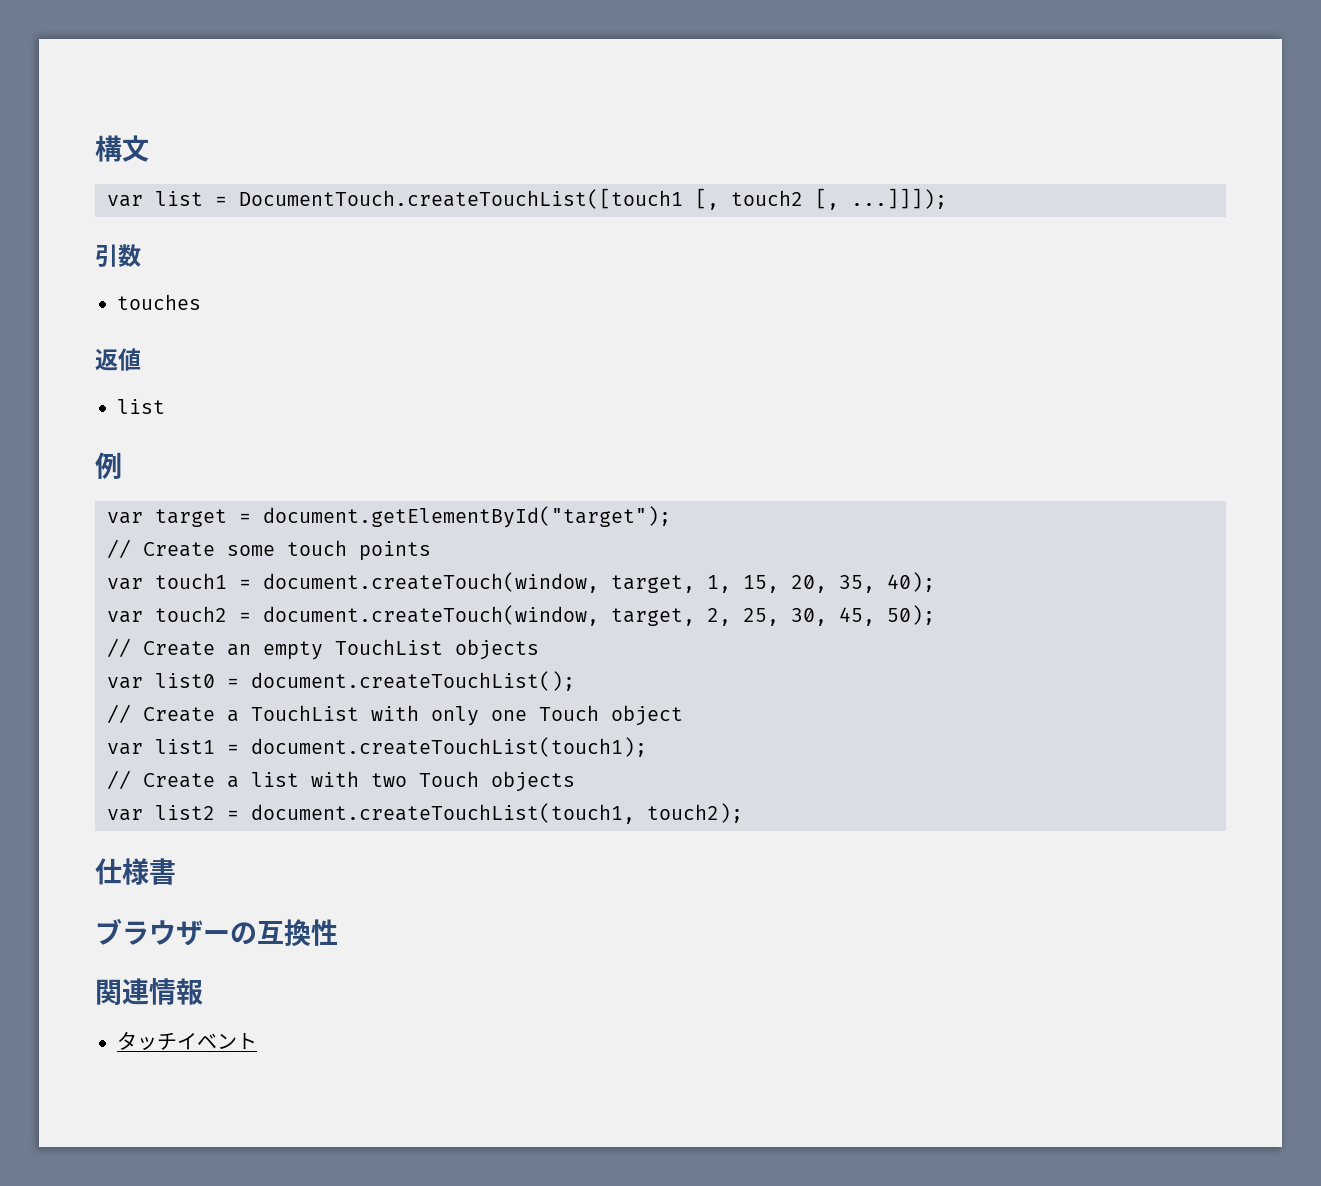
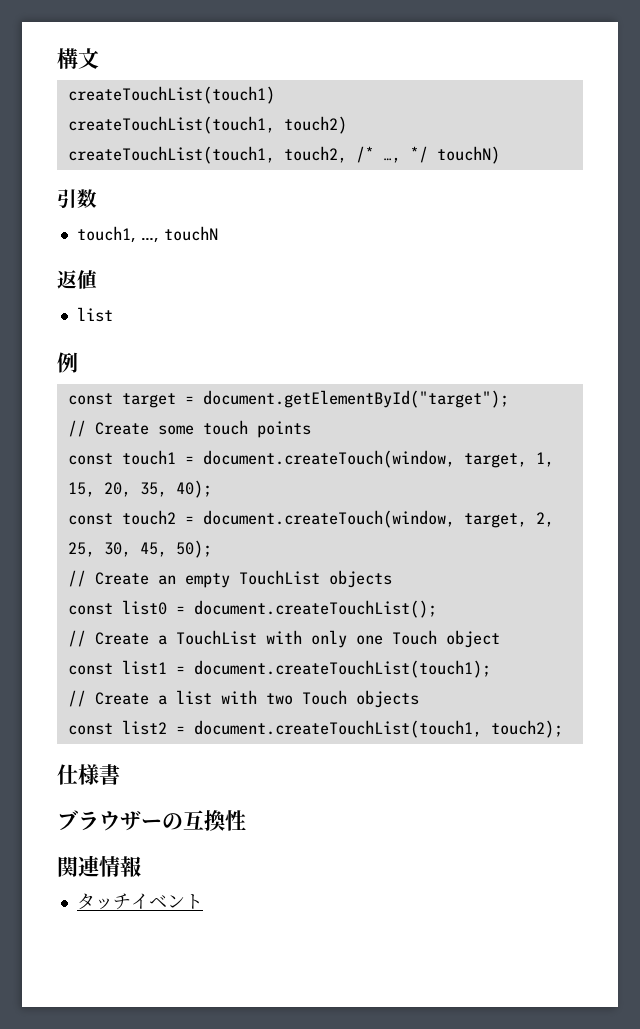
- var list = DocumentTouch.createTouchList([touch1 [, touch2 [, ...]]]);
+ createTouchList(touch1)
+ createTouchList(touch1, touch2)
+ createTouchList(touch1, touch2, /* …, */ touchN)
  引数
- touches
+ touch1, …, touchN
- var target = document.getElementById("target");
+ const target = document.getElementById("target");
- var touch1 = document.createTouch(window, target, 1, 15, 20, 35, 40);
+ const touch1 = document.createTouch(window, target, 1, 15, 20, 35, 40);
- var touch2 = document.createTouch(window, target, 2, 25, 30, 45, 50);
+ const touch2 = document.createTouch(window, target, 2, 25, 30, 45, 50);
- var list0 = document.createTouchList();
+ const list0 = document.createTouchList();
- var list1 = document.createTouchList(touch1);
+ const list1 = document.createTouchList(touch1);
- var list2 = document.createTouchList(touch1, touch2);
+ const list2 = document.createTouchList(touch1, touch2);

